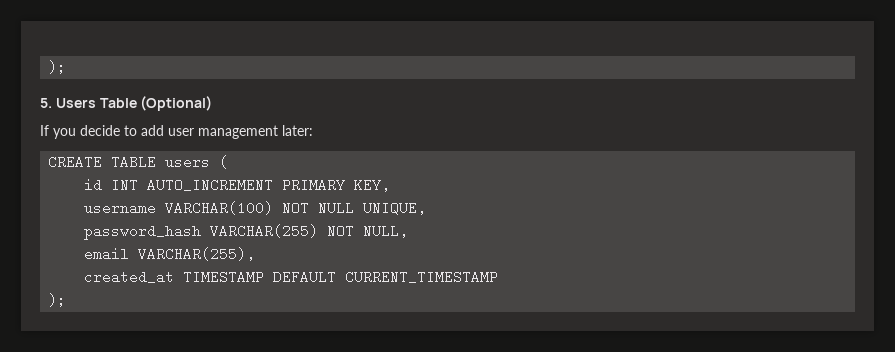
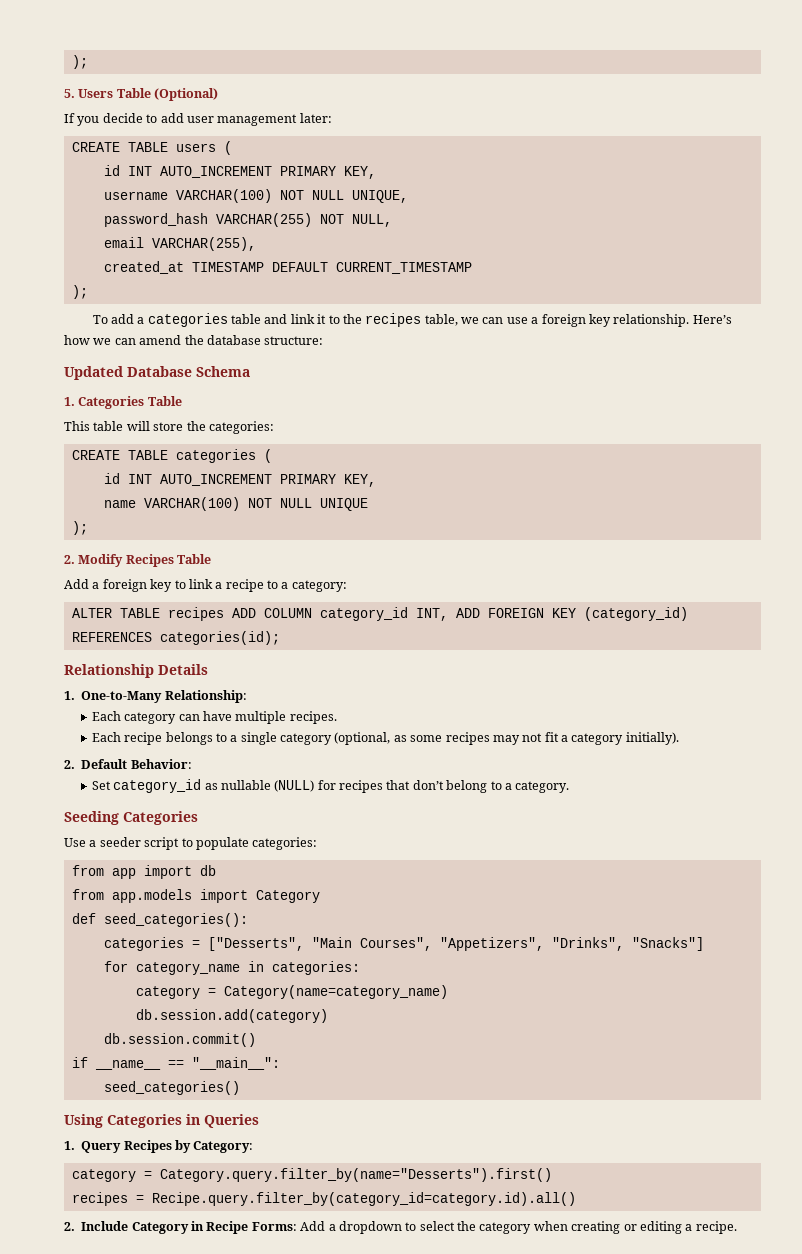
+ To add a categories table and link it to the recipes table, we can use a foreign key relationship. Here’s how we can amend the database structure:
+ Updated Database Schema
+ 1. Categories Table
+ This table will store the categories:
+ CREATE TABLE categories (
+ id INT AUTO_INCREMENT PRIMARY KEY,
+ name VARCHAR(100) NOT NULL UNIQUE
+ );
+ 2. Modify Recipes Table
+ Add a foreign key to link a recipe to a category:
+ ALTER TABLE recipes ADD COLUMN category_id INT, ADD FOREIGN KEY (category_id) REFERENCES categories(id);
+ Relationship Details
+ 1. One-to-Many Relationship:
+ Each category can have multiple recipes.
+ Each recipe belongs to a single category (optional, as some recipes may not fit a category initially).
+ 2. Default Behavior:
+ Set category_id as nullable (NULL) for recipes that don’t belong to a category.
+ Seeding Categories
+ Use a seeder script to populate categories:
+ from app import db
+ from app.models import Category
+ def seed_categories():
+ categories = ["Desserts", "Main Courses", "Appetizers", "Drinks", "Snacks"]
+ for category_name in categories:
+ category = Category(name=category_name)
+ db.session.add(category)
+ db.session.commit()
+ if __name__ == "__main__":
+ seed_categories()
+ Using Categories in Queries
+ 1. Query Recipes by Category:
+ category = Category.query.filter_by(name="Desserts").first()
+ recipes = Recipe.query.filter_by(category_id=category.id).all()
+ 2. Include Category in Recipe Forms: Add a dropdown to select the category when creating or editing a recipe.

